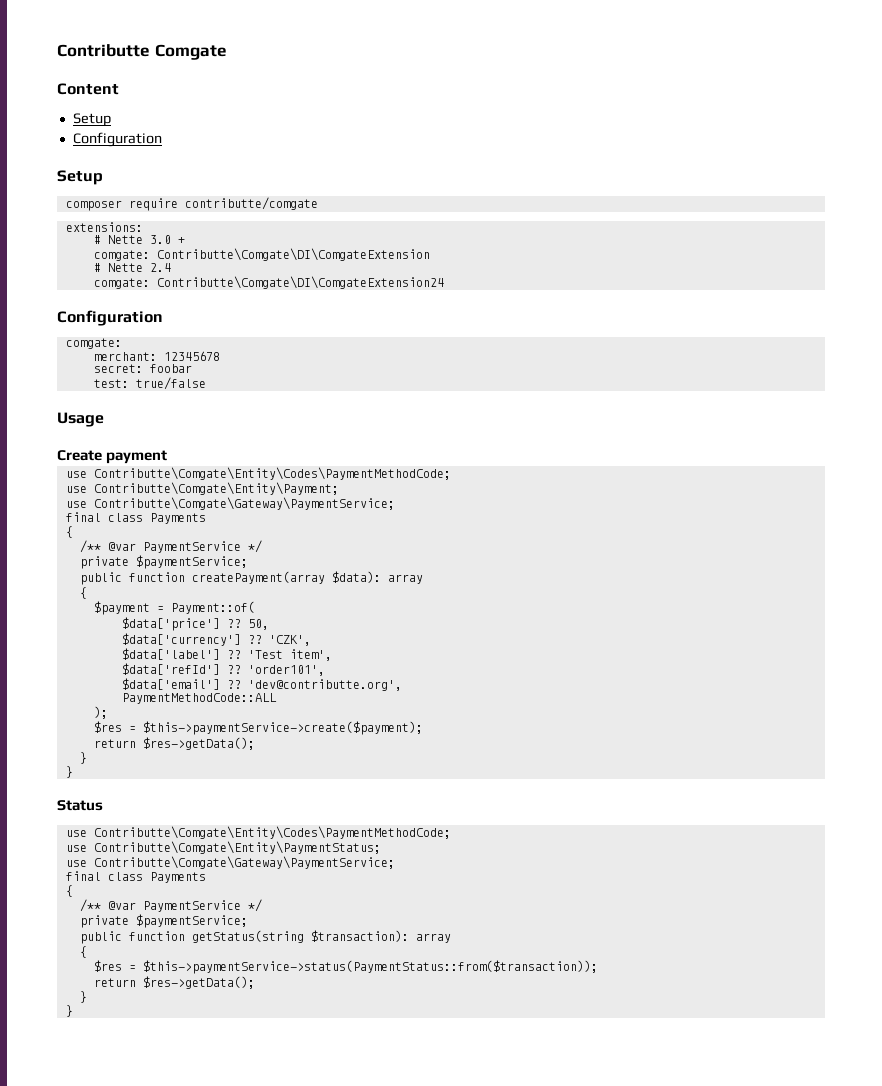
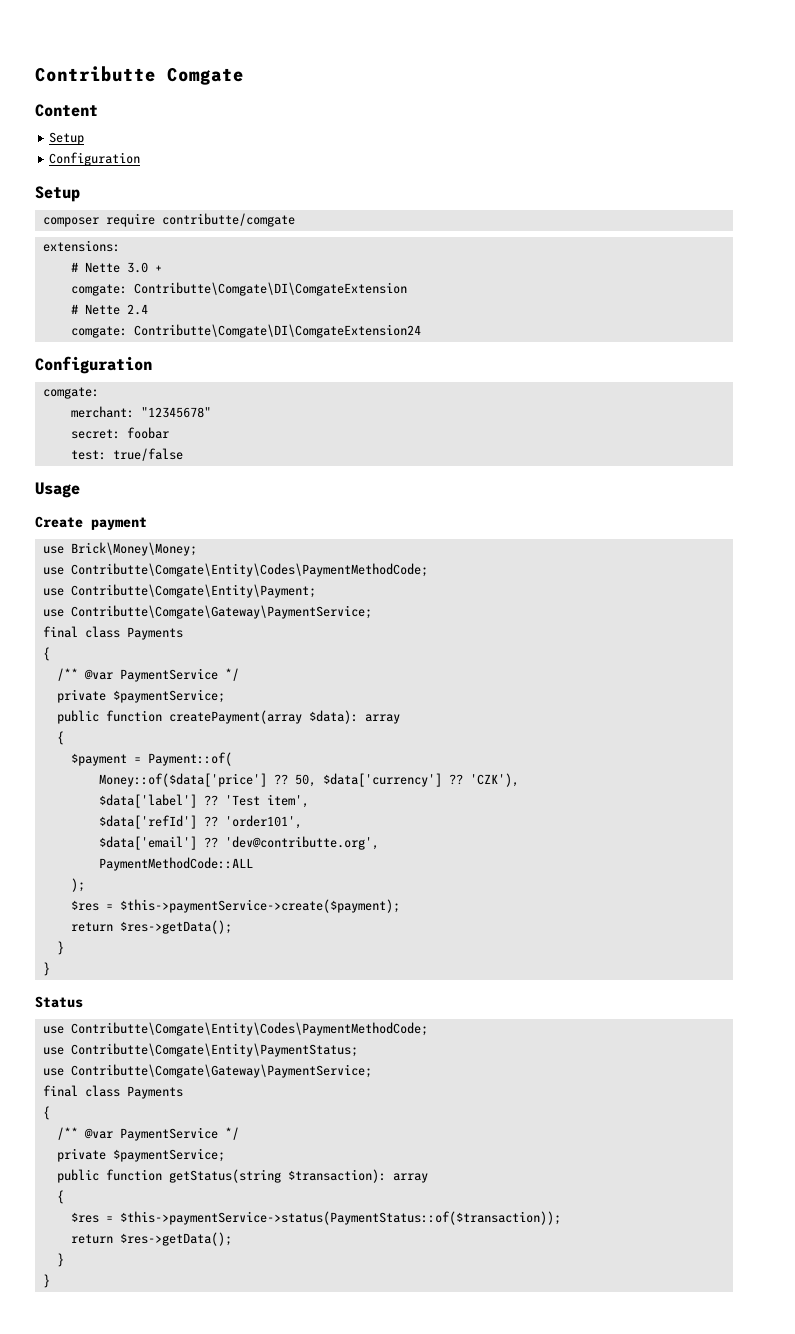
- merchant: 12345678
+ merchant: "12345678"
+ use Brick\Money\Money;
- $data['price'] ??
+ Money::of($data['price'] ??
- 50,
- $data['currency'] ??
+ 50, $data['currency'] ??
- 'CZK',
+ 'CZK'),
- $res = $this->paymentService->status(PaymentStatus::from($transaction));
+ $res = $this->paymentService->status(PaymentStatus::of($transaction));

